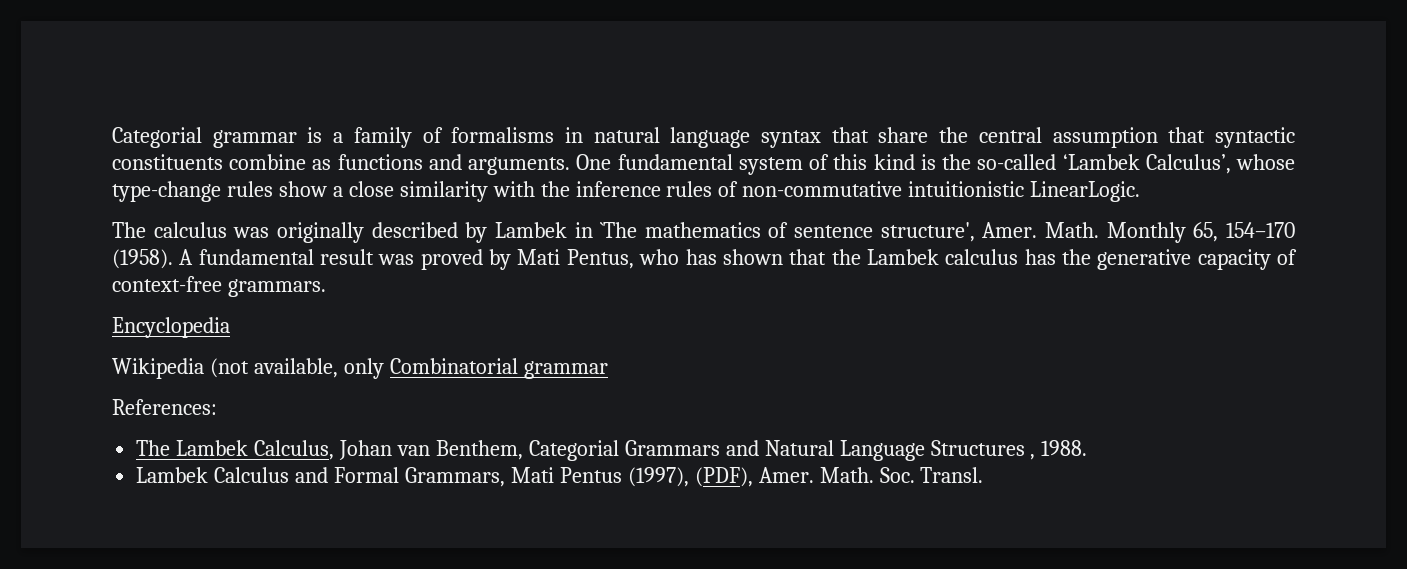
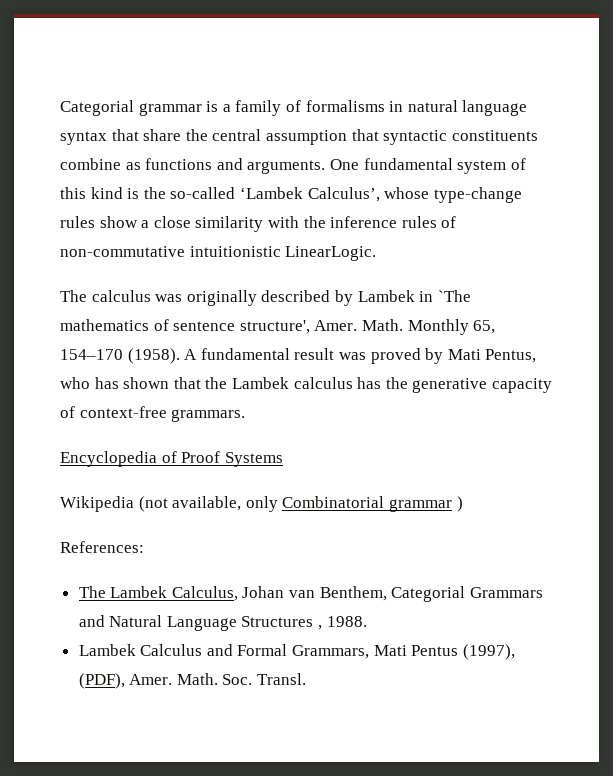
- Encyclopedia
+ Encyclopedia of Proof Systems
- Wikipedia (not available, only Combinatorial grammar
+ Wikipedia (not available, only Combinatorial grammar )

